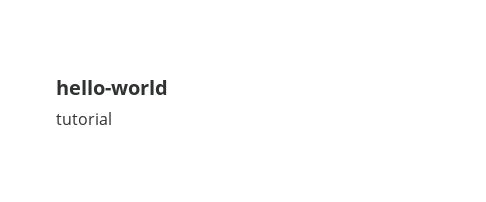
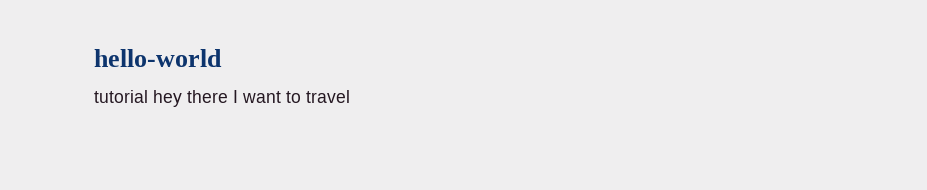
- tutorial
+ tutorial hey there I want to travel

